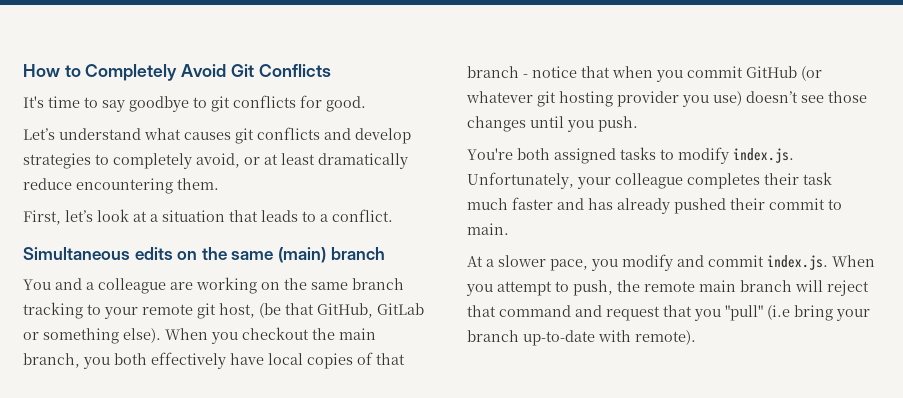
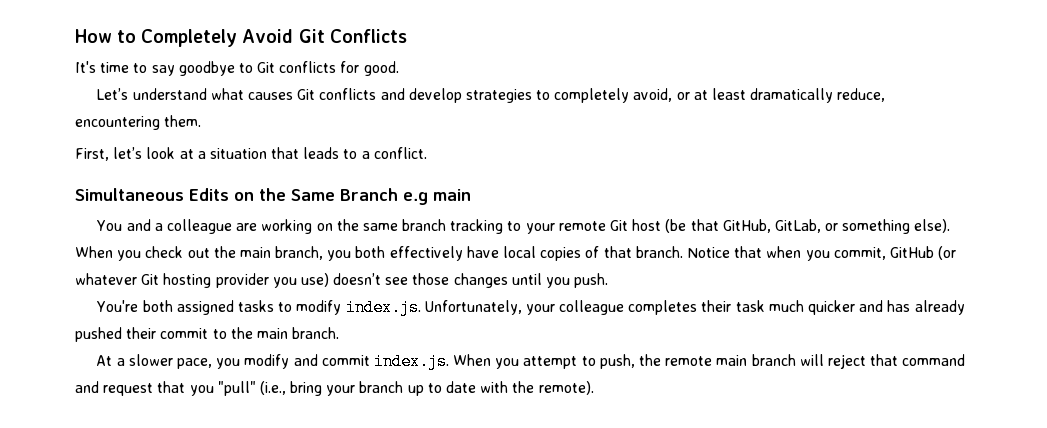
- It's time to say goodbye to git conflicts for good.
+ It's time to say goodbye to Git conflicts for good.
- Let’s understand what causes git conflicts and develop strategies to completely avoid, or at least dramatically reduce encountering them.
+ Let’s understand what causes Git conflicts and develop strategies to completely avoid, or at least dramatically reduce, encountering them.
- Simultaneous edits on the same (main) branch
+ Simultaneous Edits on the Same Branch e.g main
- You and a colleague are working on the same branch tracking to your remote git host, (be that GitHub, GitLab or something else).
+ You and a colleague are working on the same branch tracking to your remote Git host (be that GitHub, GitLab, or something else).
- When you checkout the main branch, you both effectively have local copies of that branch - notice that when you commit GitHub (or whatever git hosting provider you use) doesn’t see those changes until you push.
+ When you check out the main branch, you both effectively have local copies of that branch. Notice that when you commit, GitHub (or whatever Git hosting provider you use) doesn’t see those changes until you push.
- You're both assigned tasks to modify index.js. Unfortunately, your colleague completes their task much faster and has already pushed their commit to main.
+ You're both assigned tasks to modify index.js. Unfortunately, your colleague completes their task much quicker and has already pushed their commit to the main branch.
- At a slower pace, you modify and commit index.js. When you attempt to push, the remote main branch will reject that command and request that you "pull" (i.e bring your branch up-to-date with remote).
+ At a slower pace, you modify and commit index.js. When you attempt to push, the remote main branch will reject that command and request that you "pull" (i.e., bring your branch up to date with the remote).

